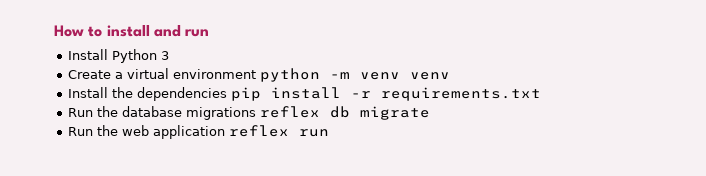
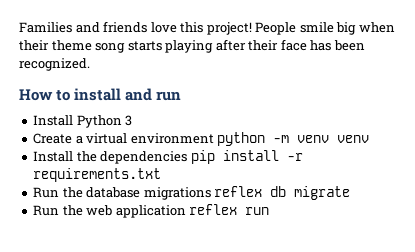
+ Families and friends love this project! People smile big when their theme song starts playing after their face has been recognized.

